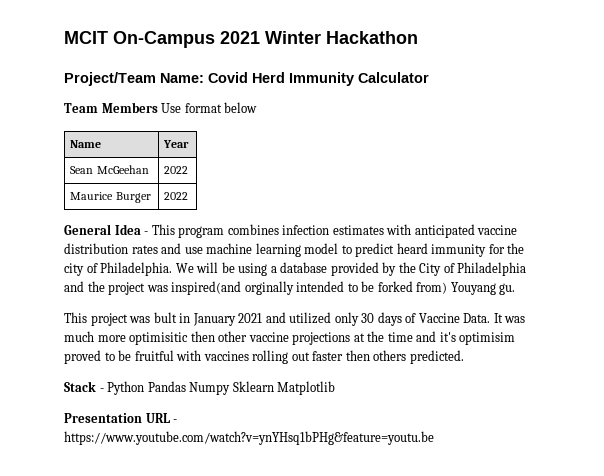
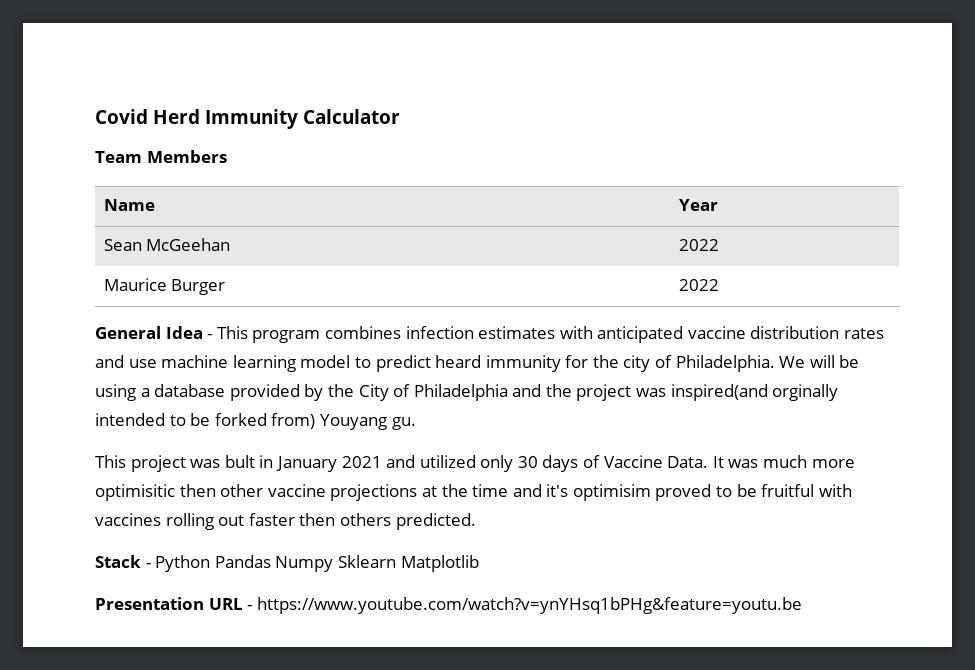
- MCIT On-Campus 2021 Winter Hackathon
- Project/Team Name: Covid Herd Immunity Calculator
+ Covid Herd Immunity Calculator
- Team Members Use format below
+ Team Members

